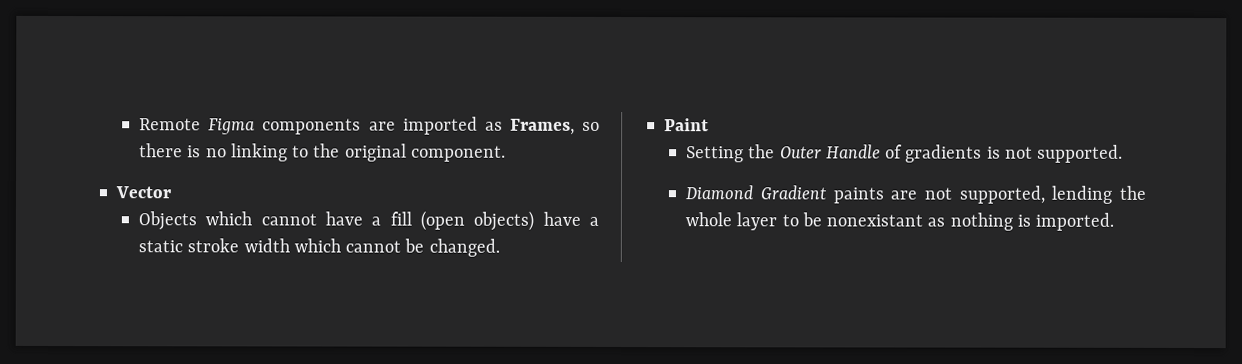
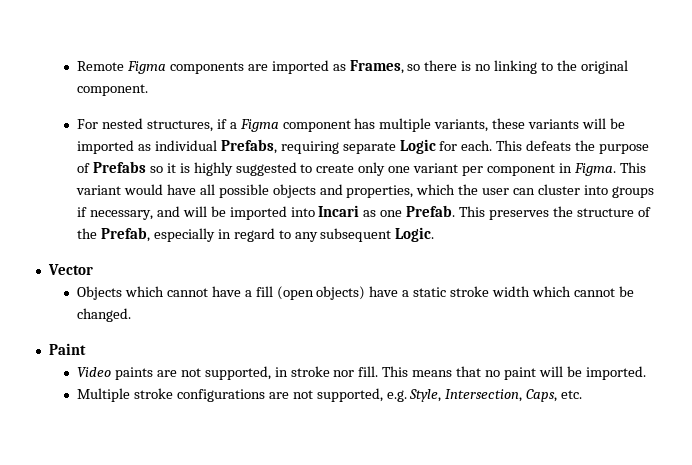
+ For nested structures, if a Figma component has multiple variants, these variants will be imported as individual Prefabs, requiring separate Logic for each. This defeats the purpose of Prefabs so it is highly suggested to create only one variant per component in Figma. This variant would have all possible objects and properties, which the user can cluster into groups if necessary, and will be imported into Incari as one Prefab. This preserves the structure of the Prefab, especially in regard to any subsequent Logic.
- Setting the Outer Handle of gradients is not supported.
- Diamond Gradient paints are not supported, lending the whole layer to be nonexistant as nothing is imported.
+ Video paints are not supported, in stroke nor fill. This means that no paint will be imported.
+ Multiple stroke configurations are not supported, e.g. Style, Intersection, Caps, etc.

